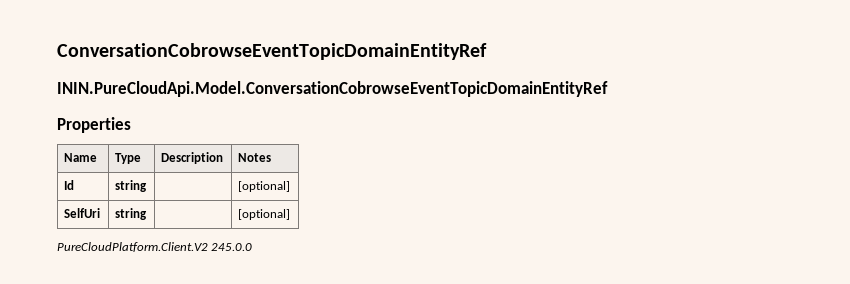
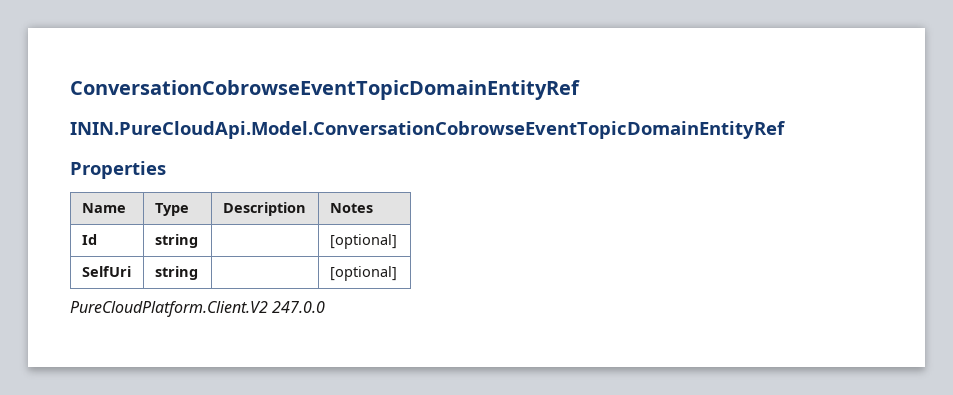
- PureCloudPlatform.Client.V2 245.0.0
+ PureCloudPlatform.Client.V2 247.0.0

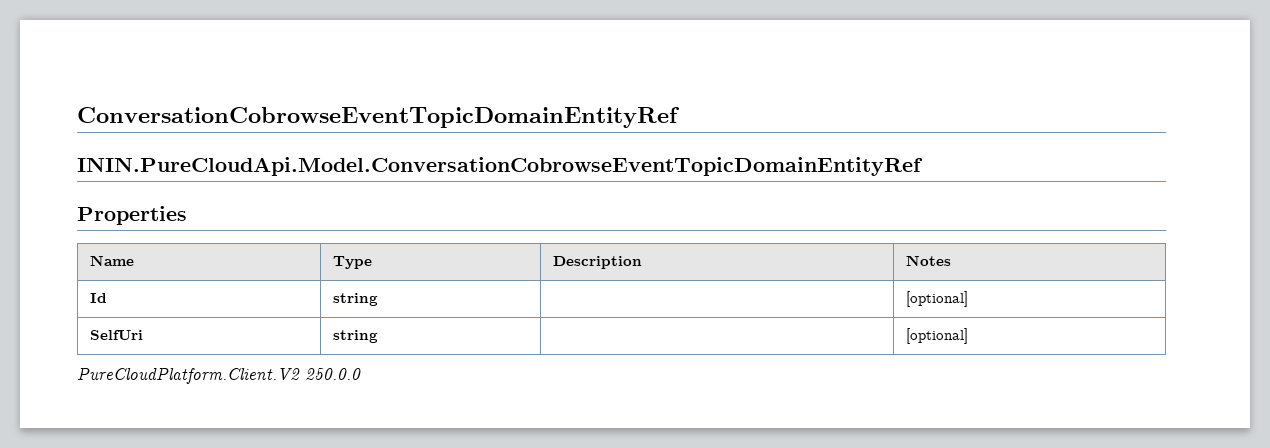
- PureCloudPlatform.Client.V2 247.0.0
+ PureCloudPlatform.Client.V2 250.0.0

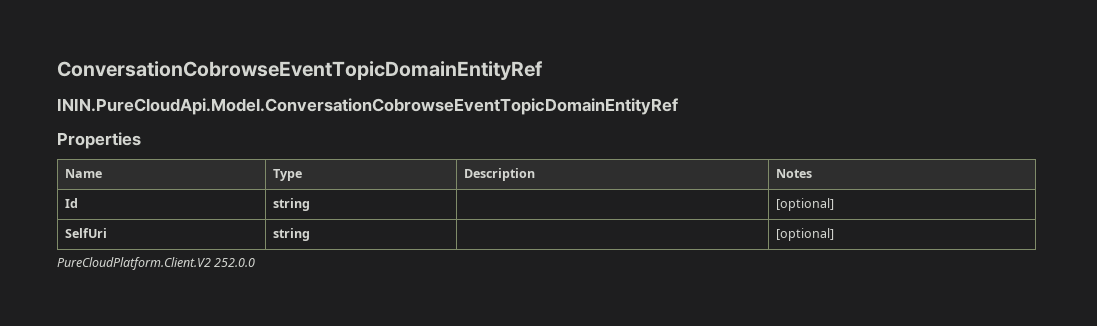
- PureCloudPlatform.Client.V2 250.0.0
+ PureCloudPlatform.Client.V2 252.0.0

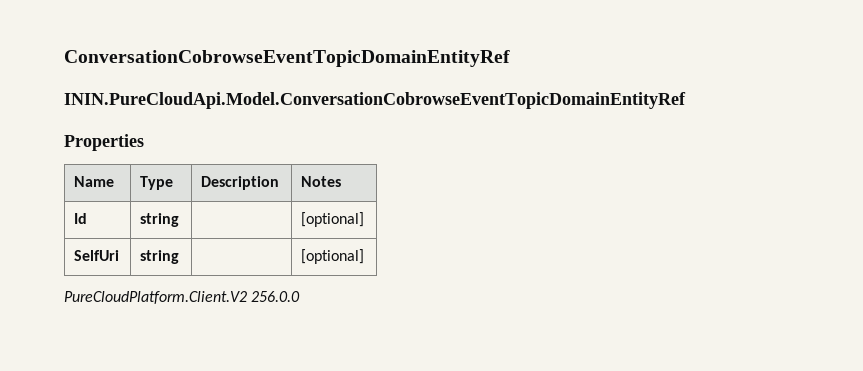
- PureCloudPlatform.Client.V2 252.0.0
+ PureCloudPlatform.Client.V2 256.0.0

